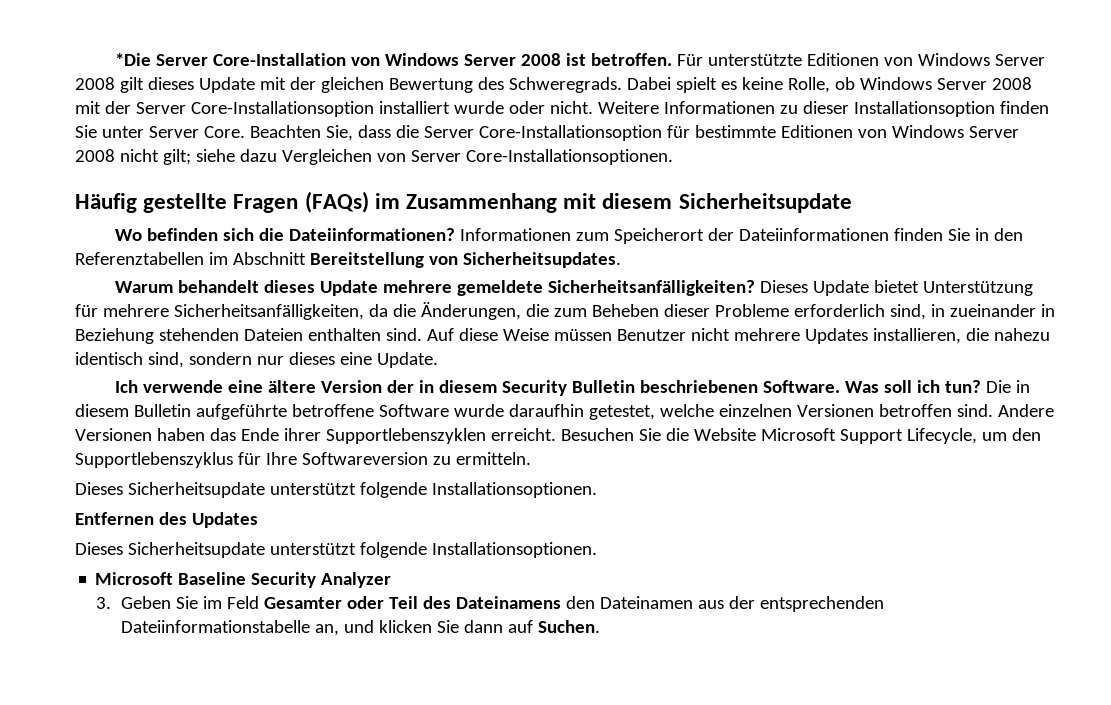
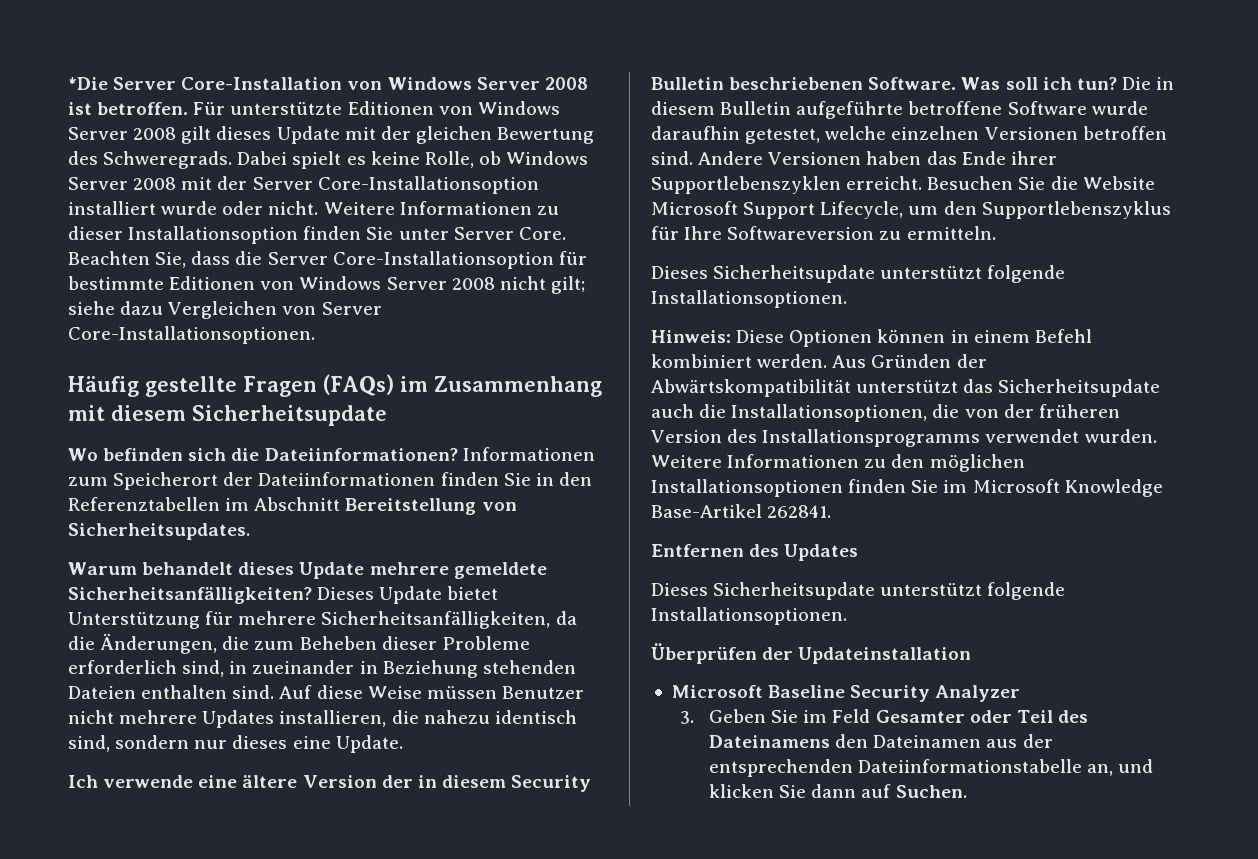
+ Hinweis: Diese Optionen können in einem Befehl kombiniert werden. Aus Gründen der Abwärtskompatibilität unterstützt das Sicherheitsupdate auch die Installationsoptionen, die von der früheren Version des Installationsprogramms verwendet wurden. Weitere Informationen zu den möglichen Installationsoptionen finden Sie im Microsoft Knowledge Base-Artikel 262841.
+ Überprüfen der Updateinstallation

